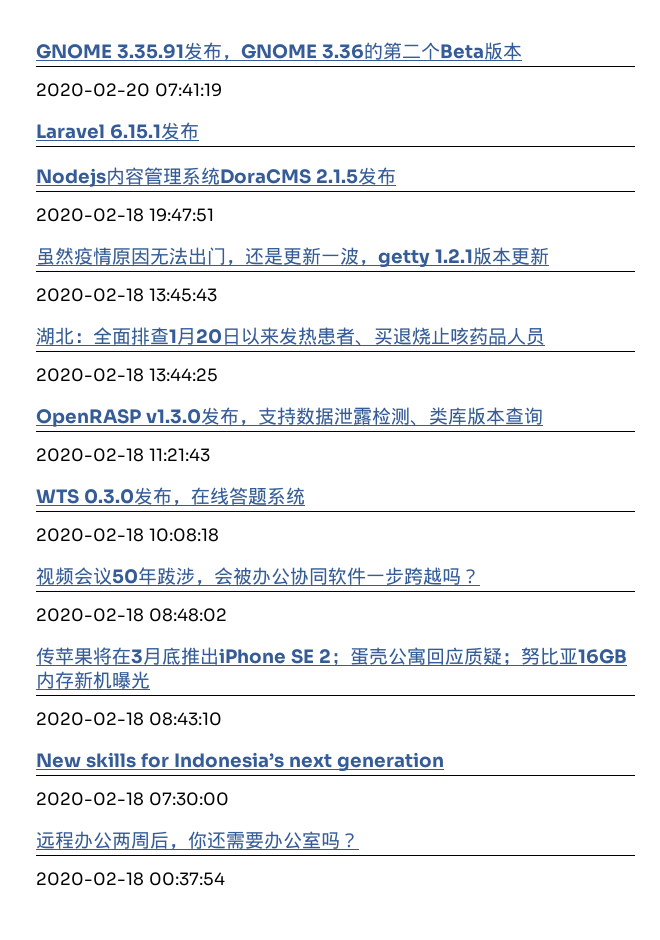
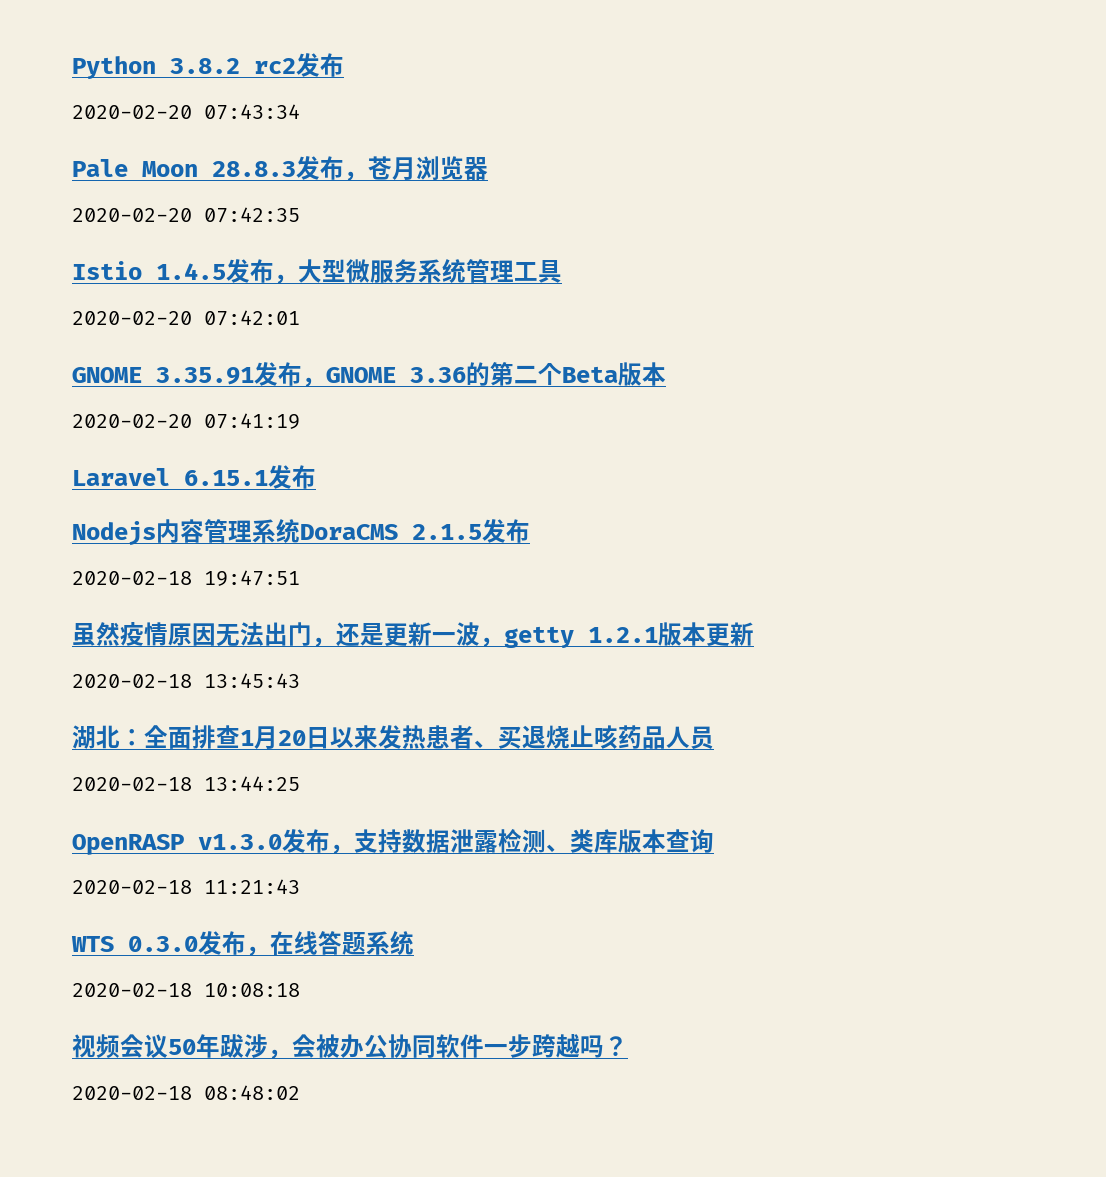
+ Python 3.8.2 rc2发布
+ 2020-02-20 07:43:34
+ Pale Moon 28.8.3发布，苍月浏览器
+ 2020-02-20 07:42:35
+ Istio 1.4.5发布，大型微服务系统管理工具
+ 2020-02-20 07:42:01
- 传苹果将在3月底推出iPhone SE 2；蛋壳公寓回应质疑；努比亚16GB内存新机曝光
- 2020-02-18 08:43:10
- New skills for Indonesia’s next generation
- 2020-02-18 07:30:00
- 远程办公两周后，你还需要办公室吗？
- 2020-02-18 00:37:54

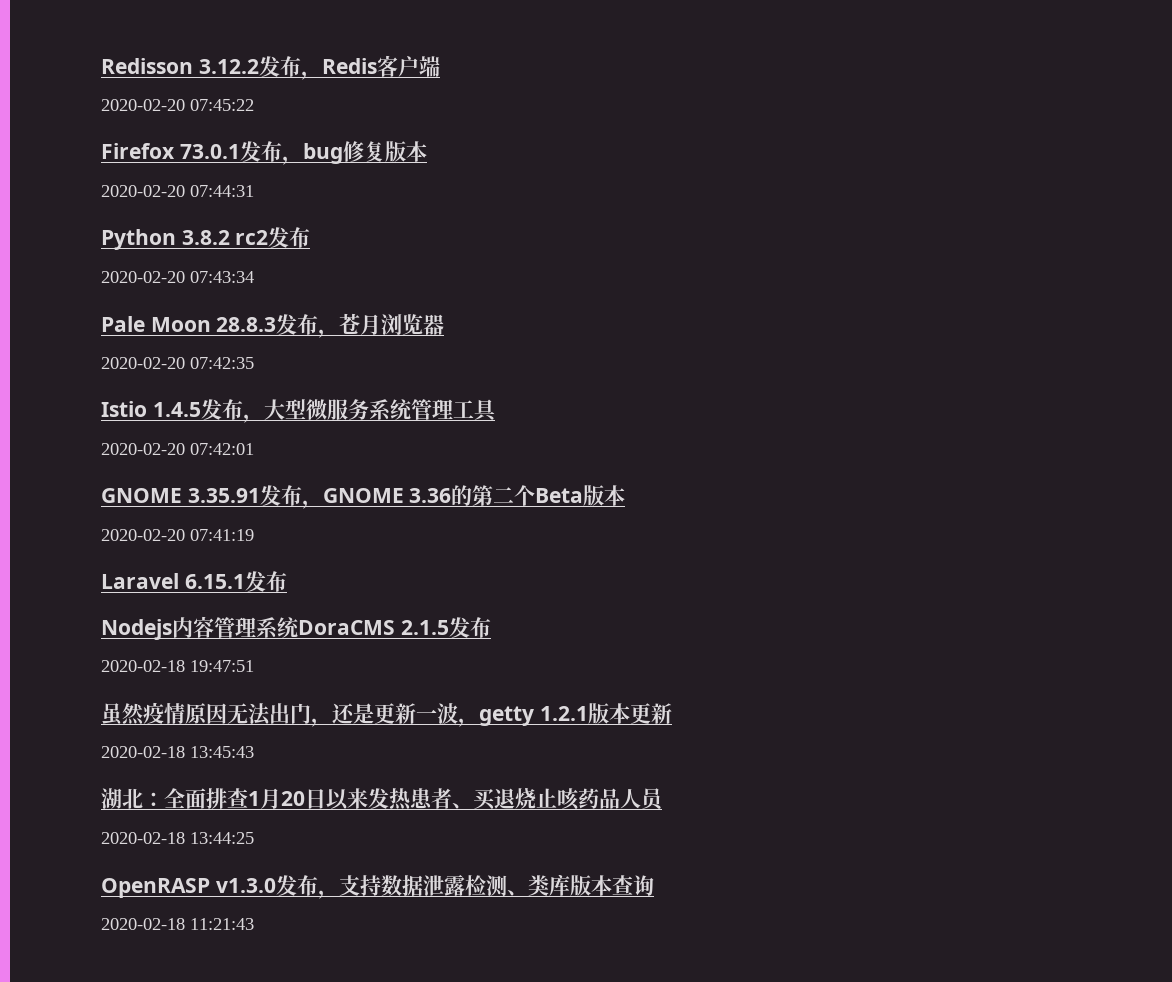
+ Redisson 3.12.2发布，Redis客户端
+ 2020-02-20 07:45:22
+ Firefox 73.0.1发布，bug修复版本
+ 2020-02-20 07:44:31
- WTS 0.3.0发布，在线答题系统
- 2020-02-18 10:08:18
- 视频会议50年跋涉，会被办公协同软件一步跨越吗？
- 2020-02-18 08:48:02

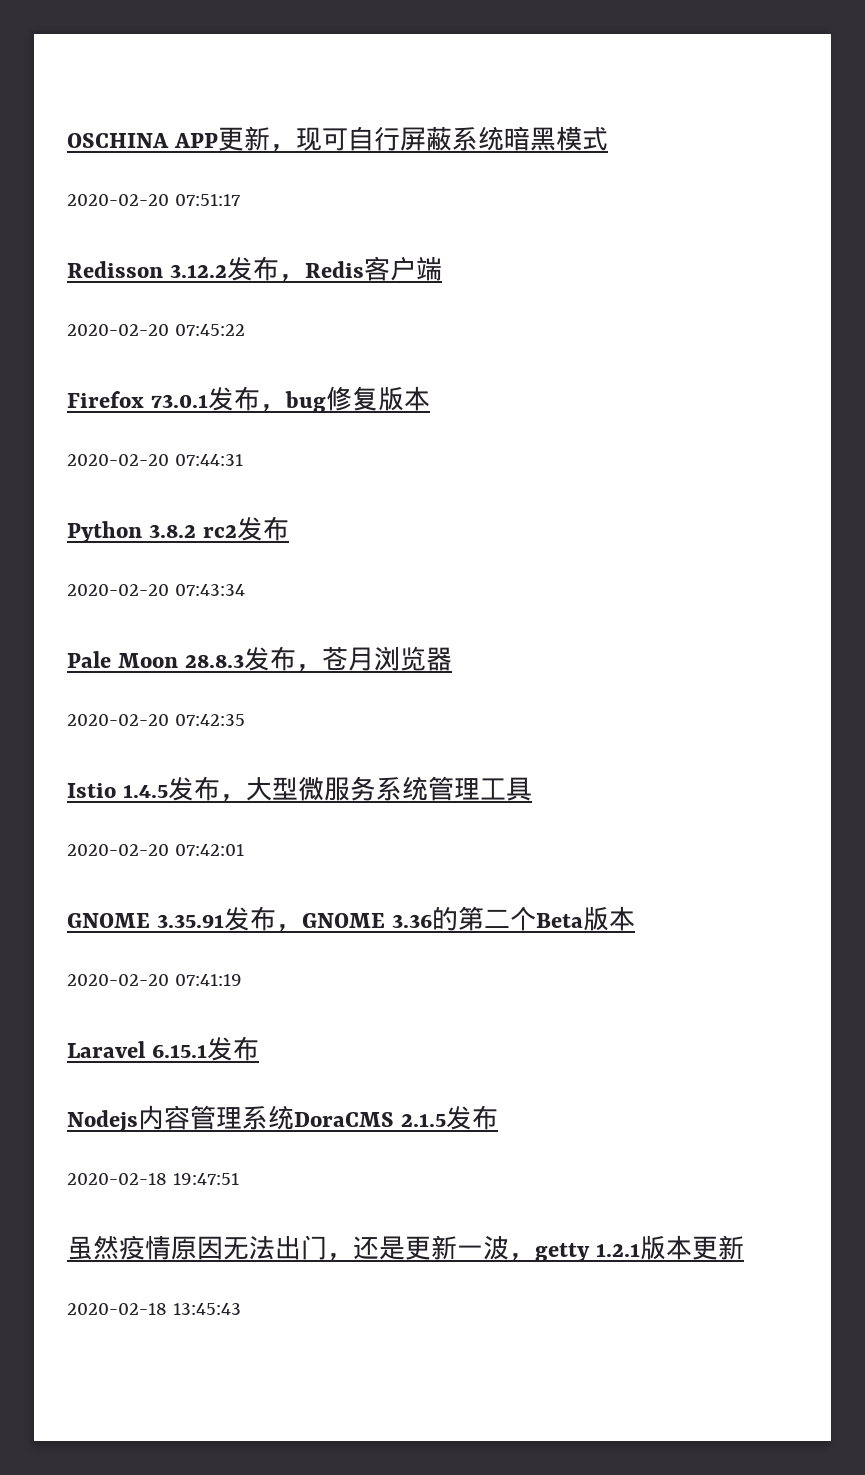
+ OSCHINA APP更新，现可自行屏蔽系统暗黑模式
+ 2020-02-20 07:51:17
- 湖北：全面排查1月20日以来发热患者、买退烧止咳药品人员
- 2020-02-18 13:44:25
- OpenRASP v1.3.0发布，支持数据泄露检测、类库版本查询
- 2020-02-18 11:21:43

